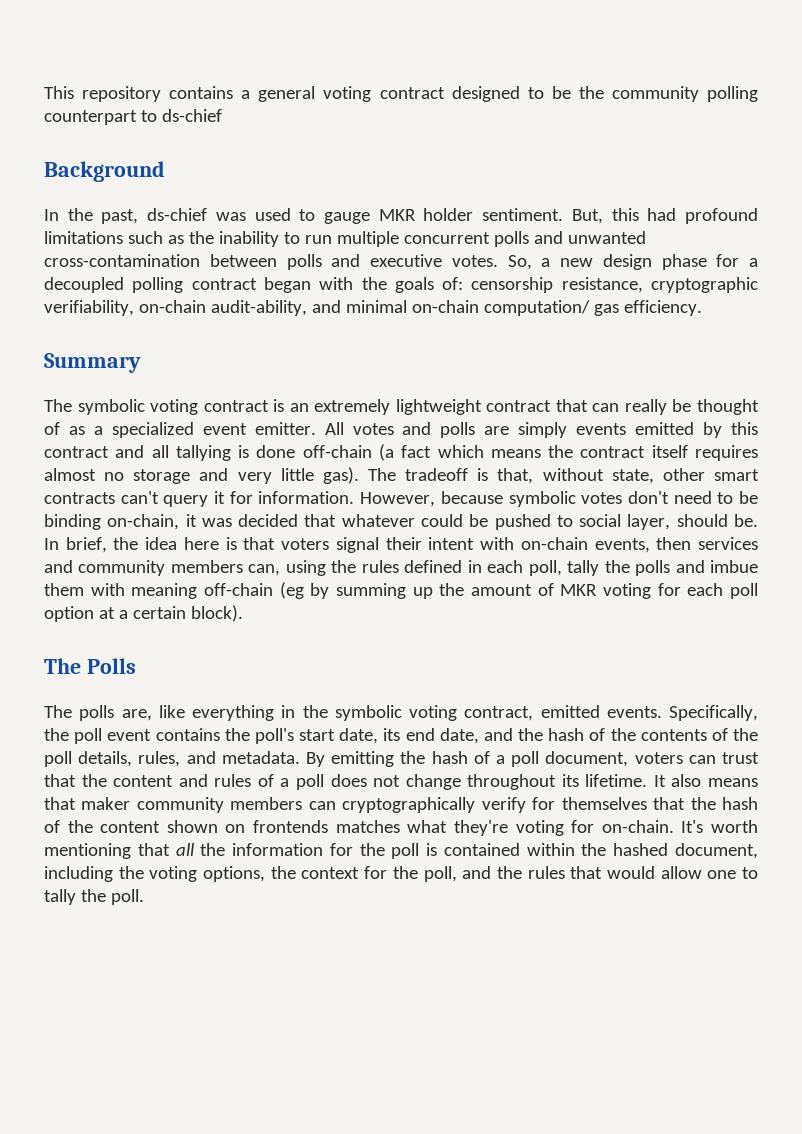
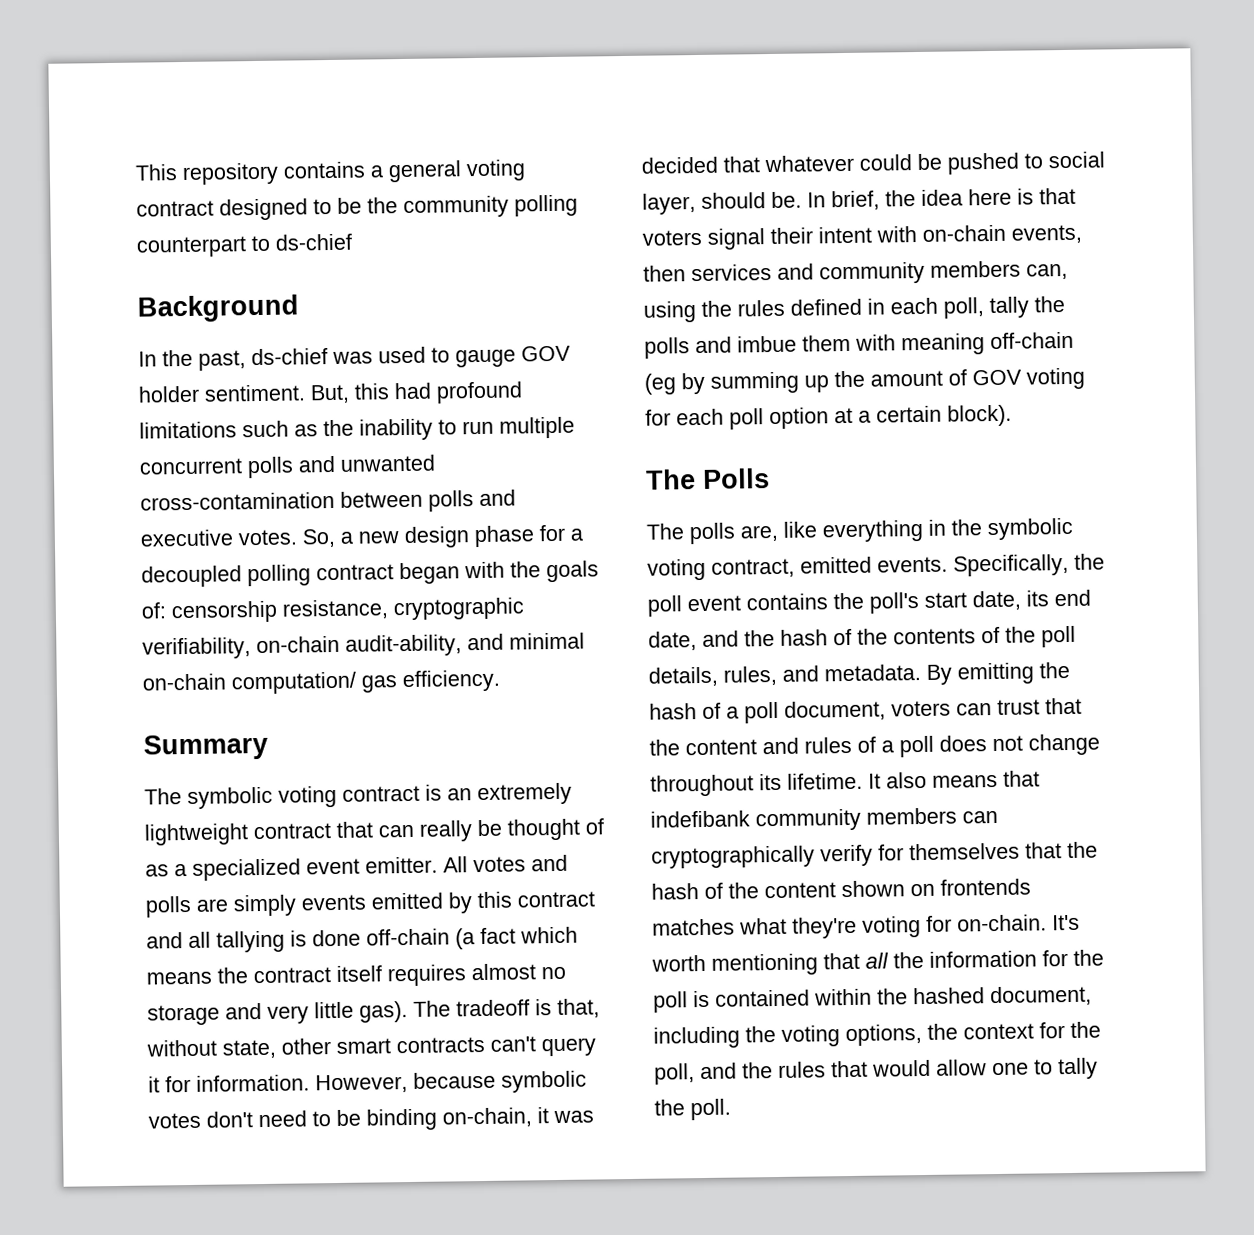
- In the past, ds-chief was used to gauge MKR holder sentiment.
+ In the past, ds-chief was used to gauge GOV holder sentiment.
- In brief, the idea here is that voters signal their intent with on-chain events, then services and community members can, using the rules defined in each poll, tally the polls and imbue them with meaning off-chain (eg by summing up the amount of MKR voting for each poll option at a certain block).
+ In brief, the idea here is that voters signal their intent with on-chain events, then services and community members can, using the rules defined in each poll, tally the polls and imbue them with meaning off-chain (eg by summing up the amount of GOV voting for each poll option at a certain block).
- It also means that maker community members can cryptographically verify for themselves that the hash of the content shown on frontends matches what they're voting for on-chain.
+ It also means that indefibank community members can cryptographically verify for themselves that the hash of the content shown on frontends matches what they're voting for on-chain.

